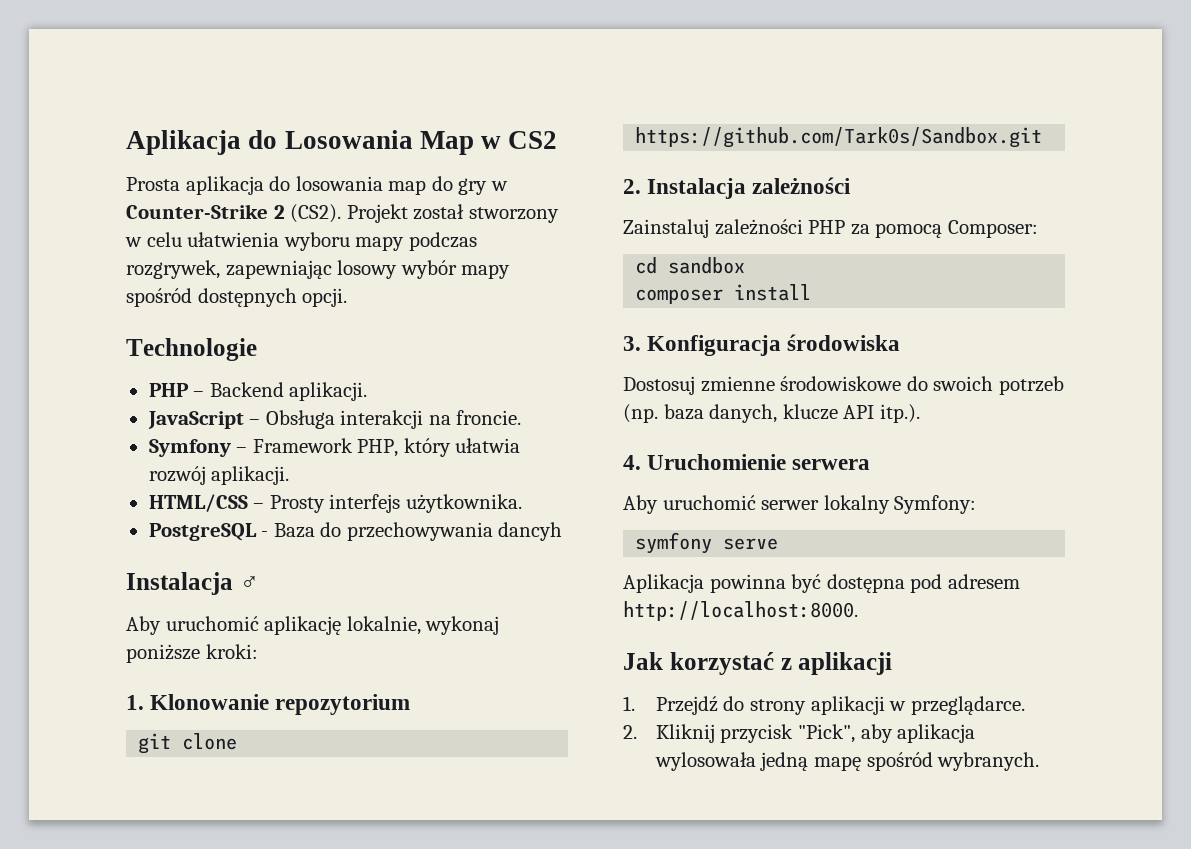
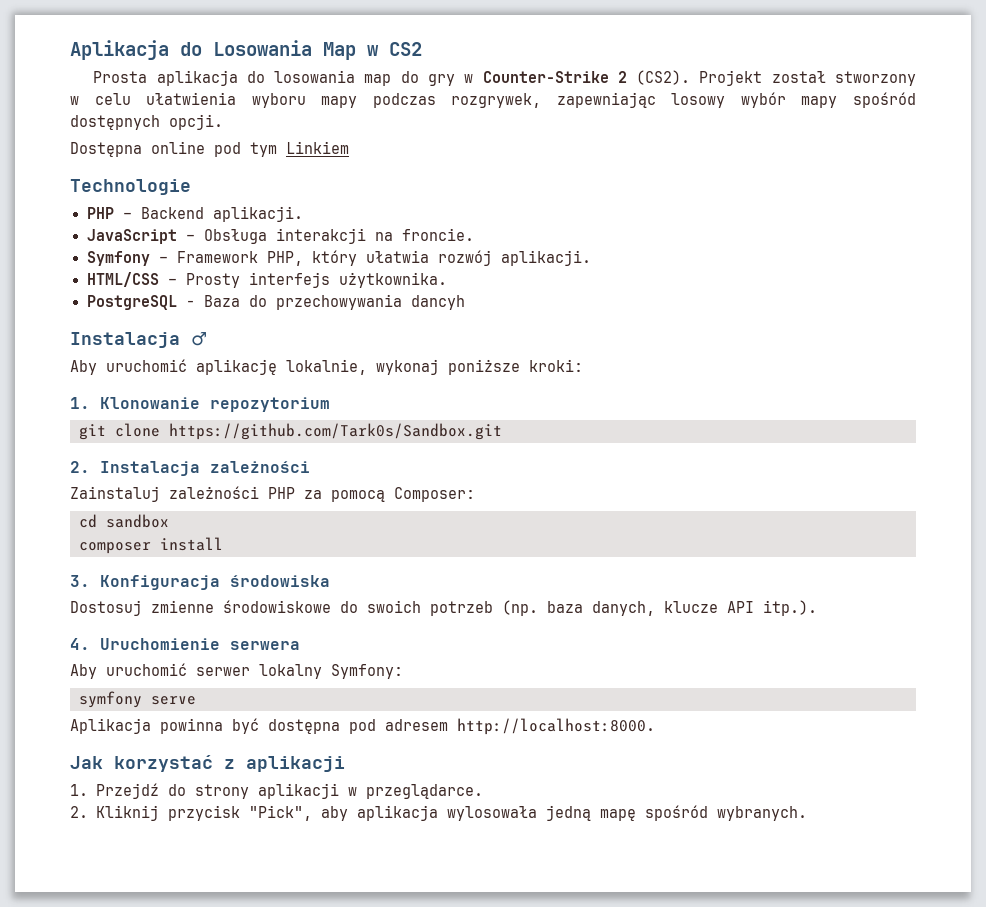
+ Dostępna online pod tym Linkiem

